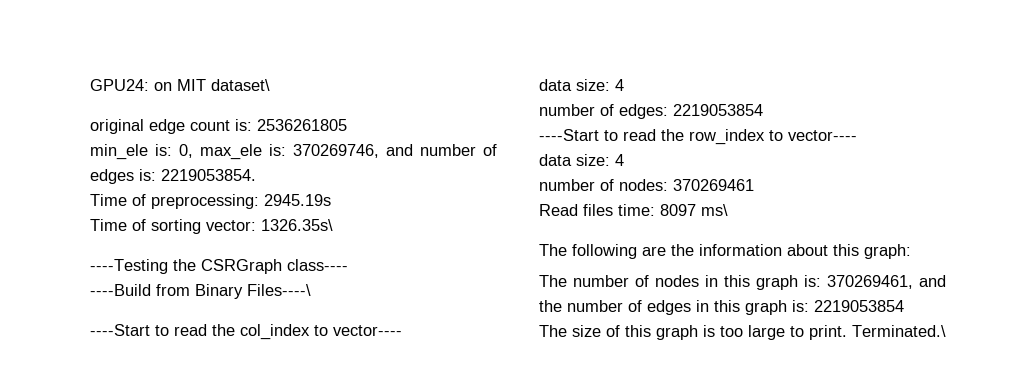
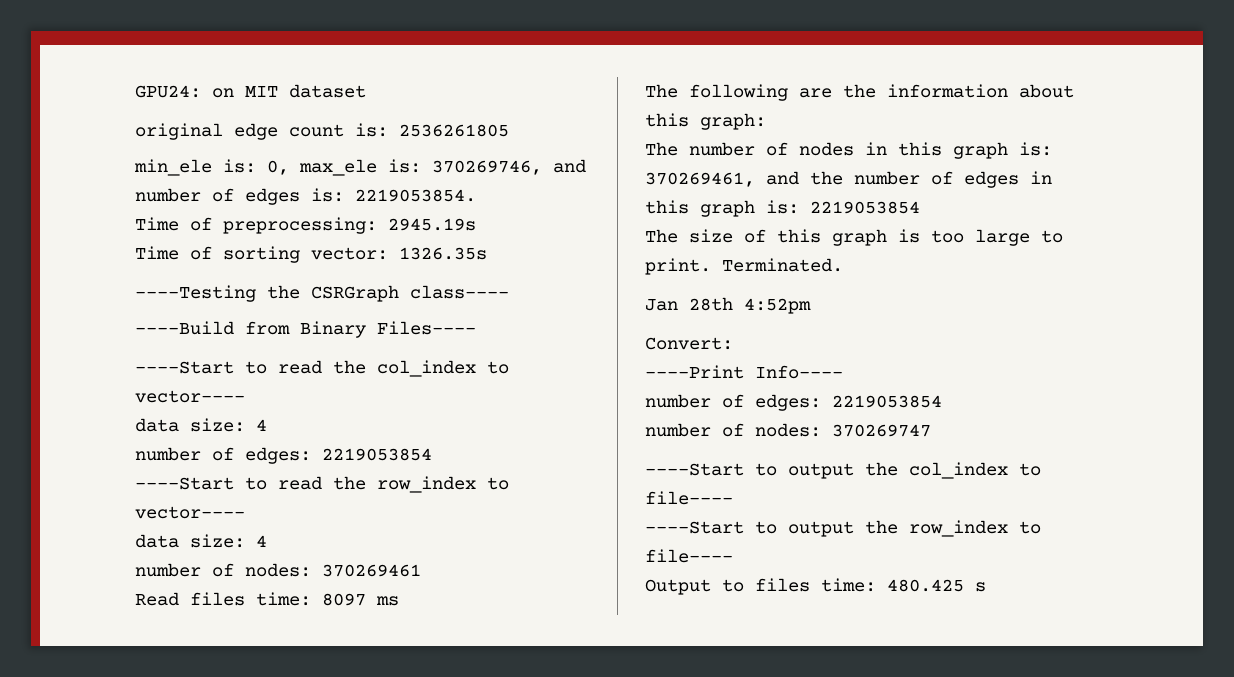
- GPU24: on MIT dataset\
+ GPU24: on MIT dataset
- Time of sorting vector: 1326.35s\
+ Time of sorting vector: 1326.35s
- ----Build from Binary Files----\
+ ----Build from Binary Files----
- Read files time: 8097 ms\
+ Read files time: 8097 ms
- Terminated.\
+ Terminated.
+ Jan 28th 4:52pm
+ Convert:
+ ----Print Info----
+ number of edges: 2219053854
+ number of nodes: 370269747
+ ----Start to output the col_index to file----
+ ----Start to output the row_index to file----
+ Output to files time: 480.425 s

